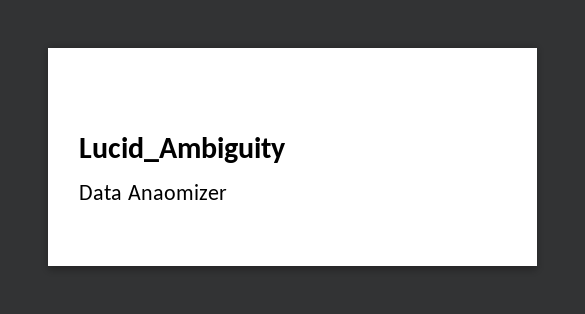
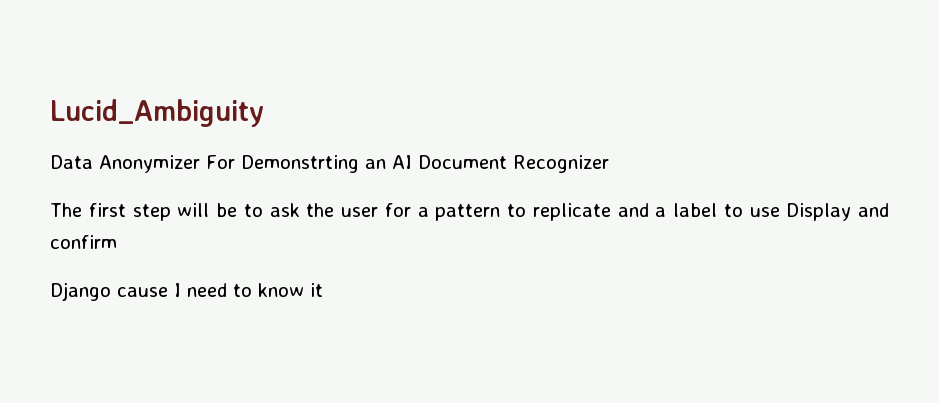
- Data Anaomizer
+ Data Anonymizer For Demonstrting an AI Document Recognizer
+ The first step will be to ask the user for a pattern to replicate and a label to use Display and confirm
+ Django cause I need to know it

